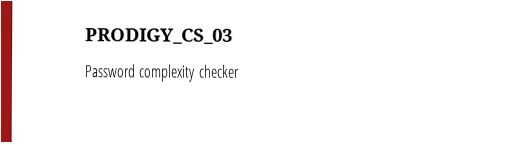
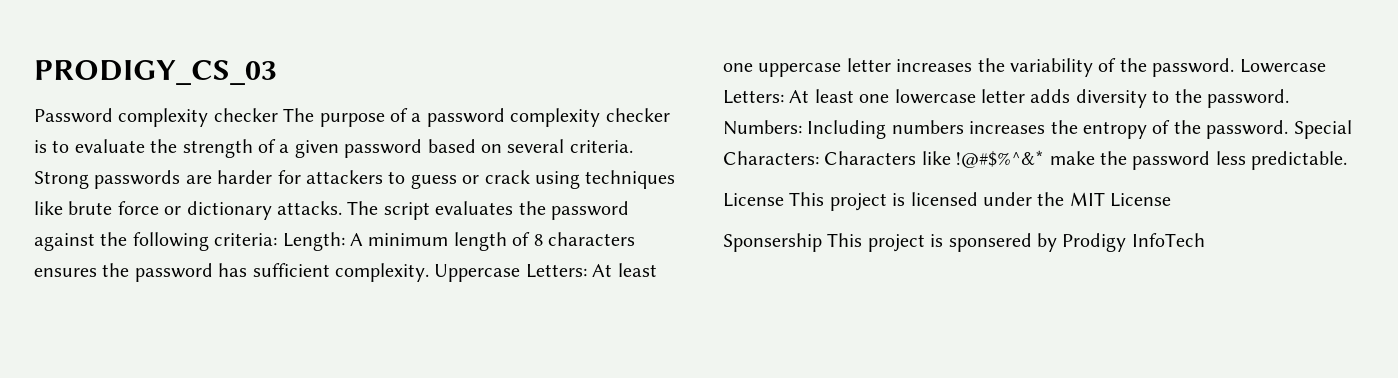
- Password complexity checker
+ Password complexity checker The purpose of a password complexity checker is to evaluate the strength of a given password based on several criteria. Strong passwords are harder for attackers to guess or crack using techniques like brute force or dictionary attacks. The script evaluates the password against the following criteria: Length: A minimum length of 8 characters ensures the password has sufficient complexity. Uppercase Letters: At least one uppercase letter increases the variability of the password. Lowercase Letters: At least one lowercase letter adds diversity to the password. Numbers: Including numbers increases the entropy of the password. Special Characters: Characters like !@#$%^&* make the password less predictable.
+ License This project is licensed under the MIT License
+ Sponsership This project is sponsered by Prodigy InfoTech

